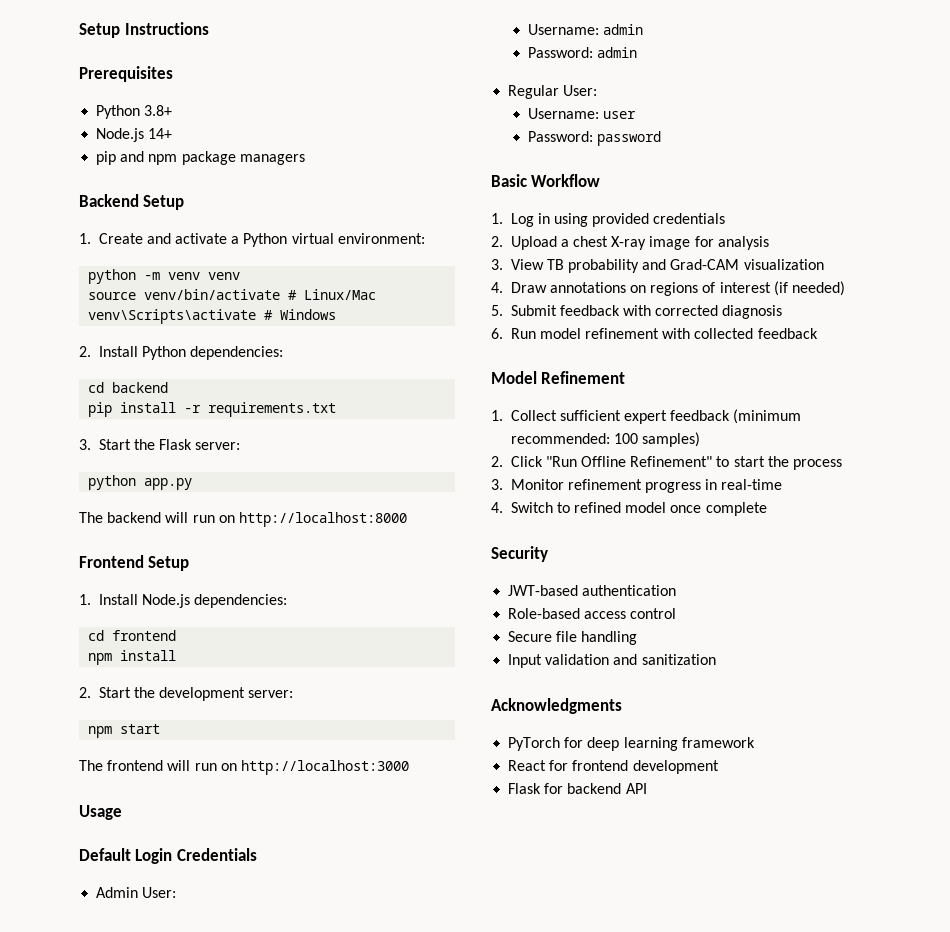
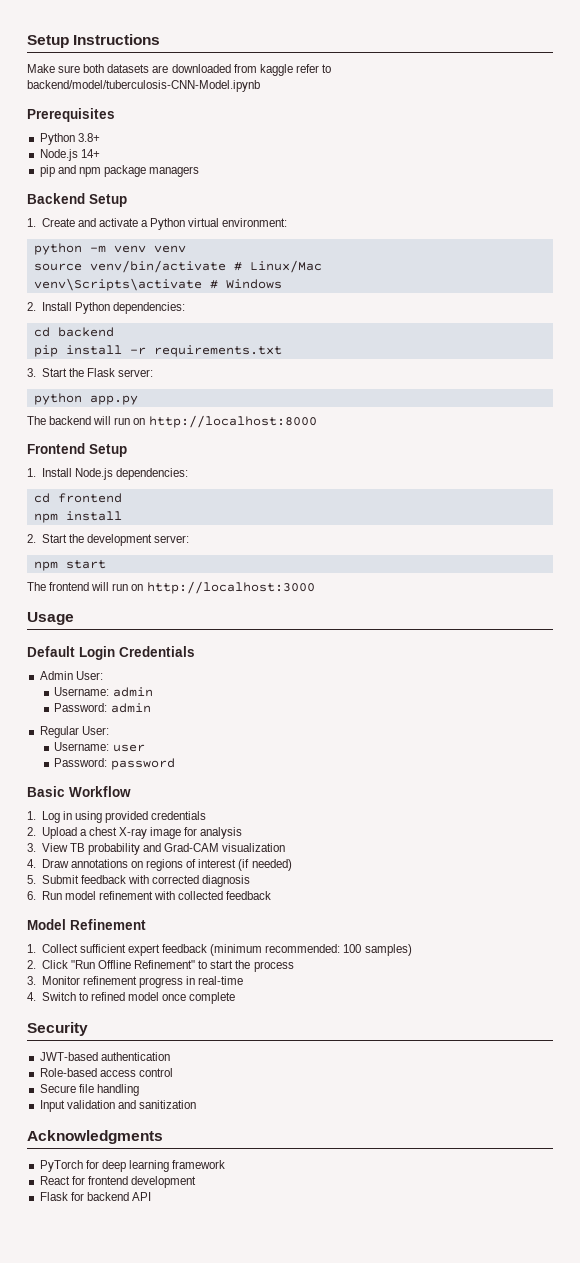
+ Make sure both datasets are downloaded from kaggle refer to backend/model/tuberculosis-CNN-Model.ipynb

